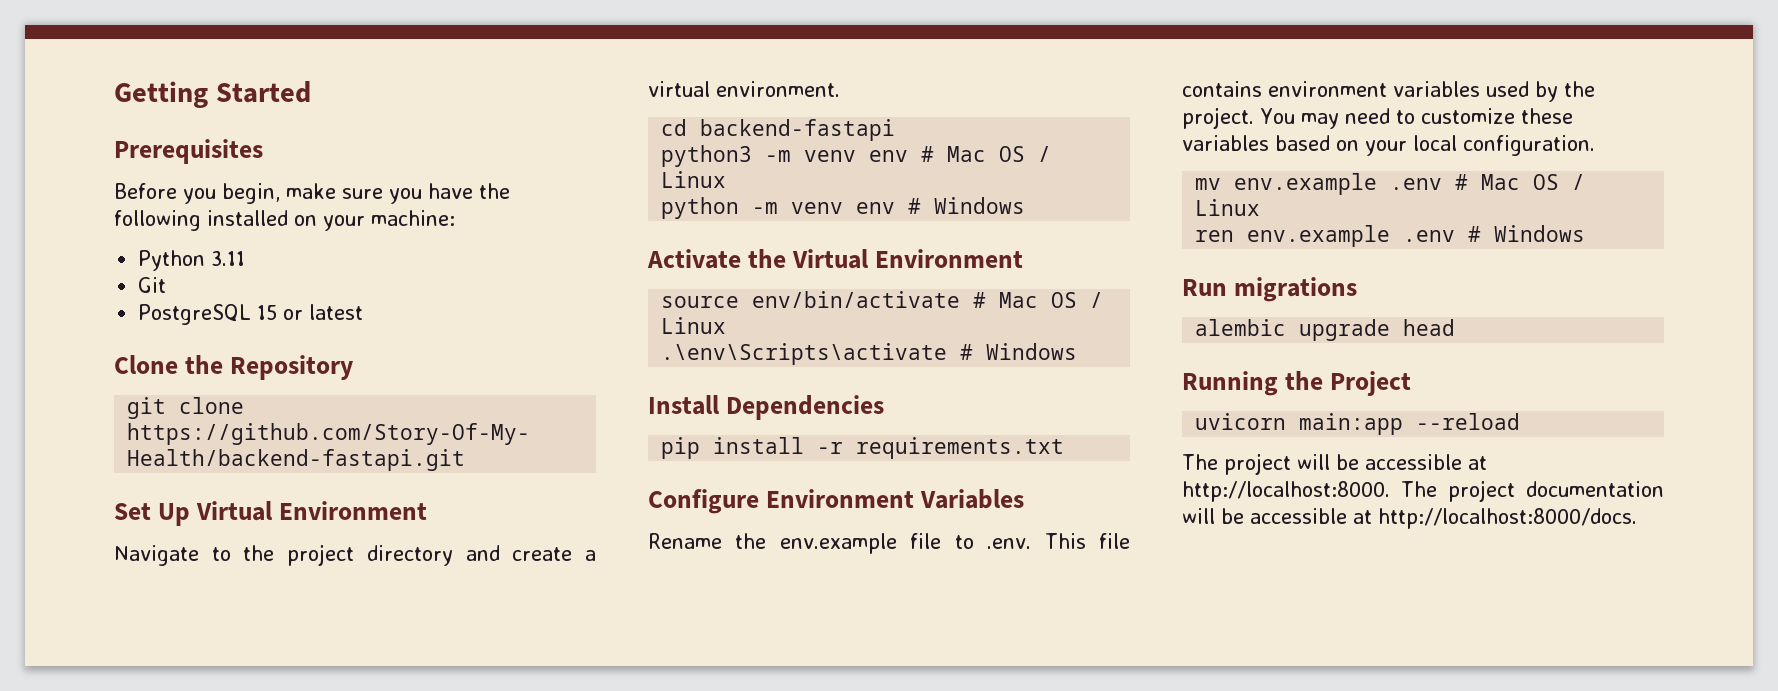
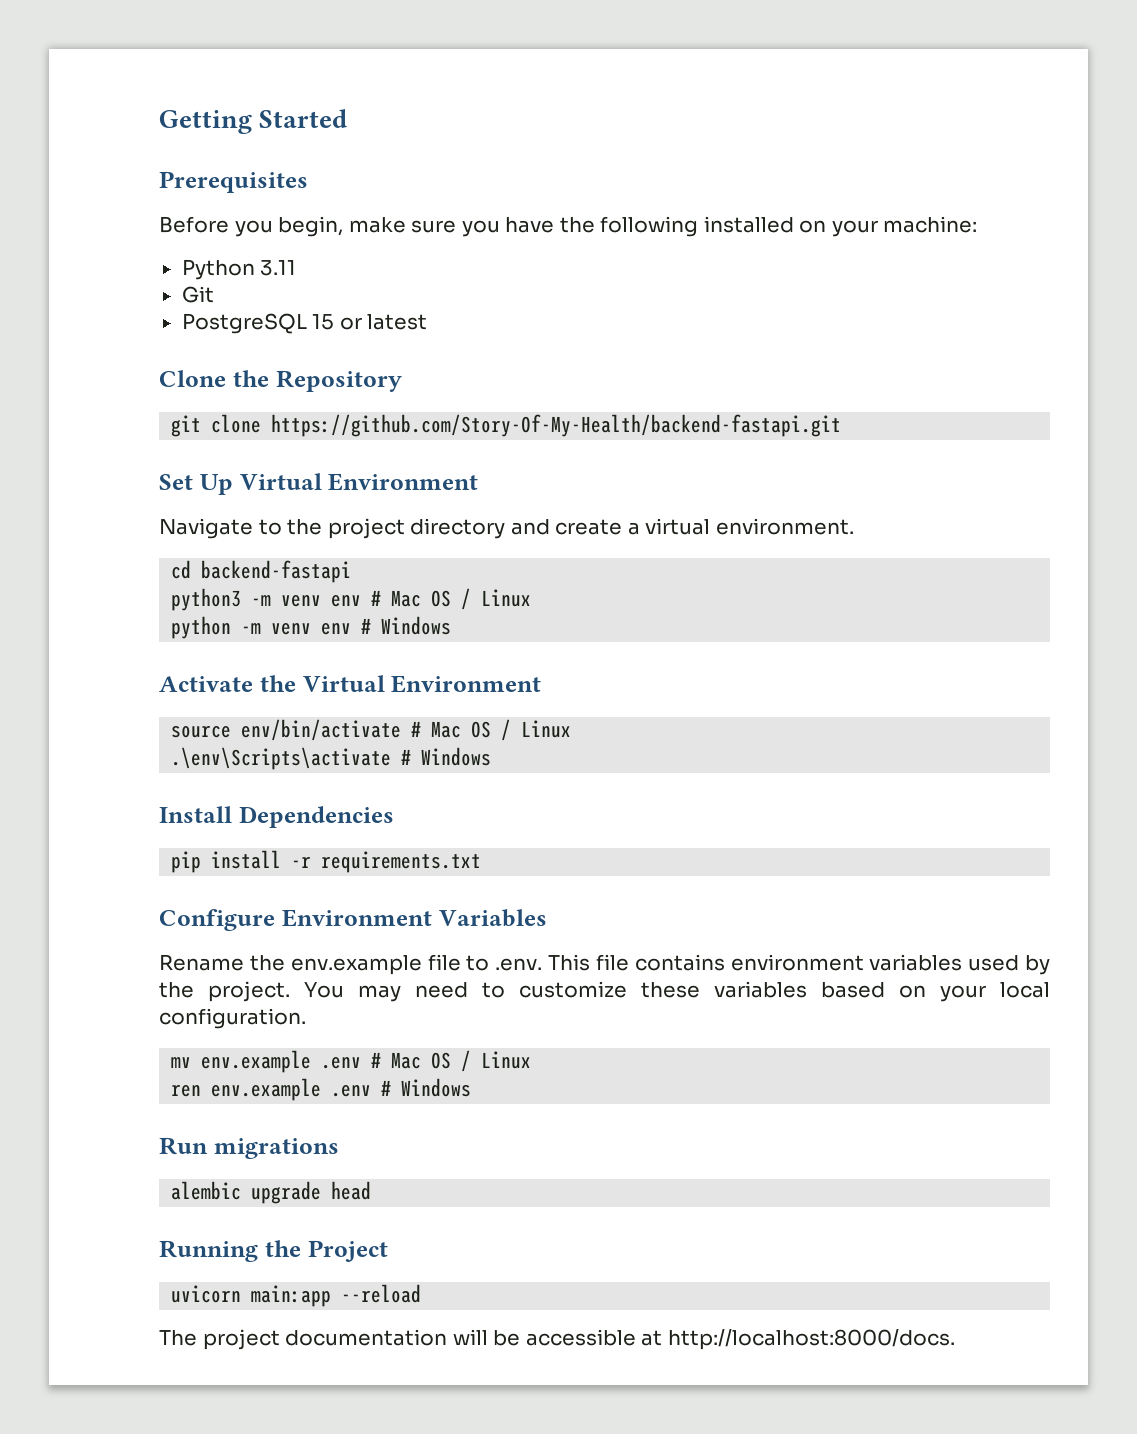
- The project will be accessible at http://localhost:8000. The project documentation will be accessible at http://localhost:8000/docs.
+ The project documentation will be accessible at http://localhost:8000/docs.

